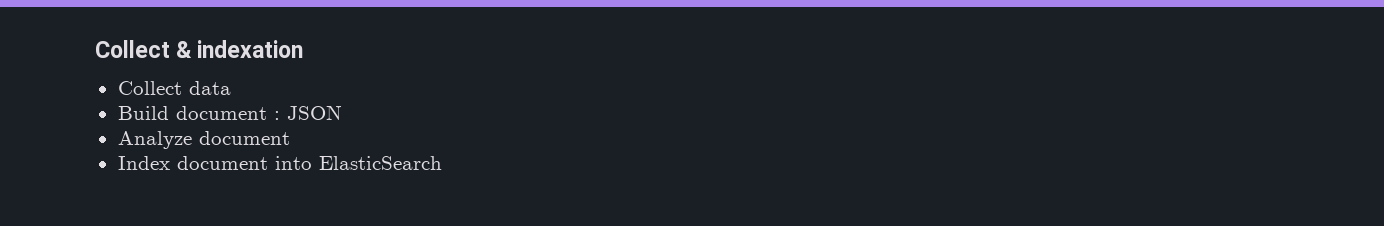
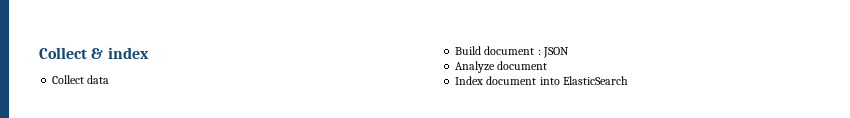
- Collect & indexation
+ Collect & index

